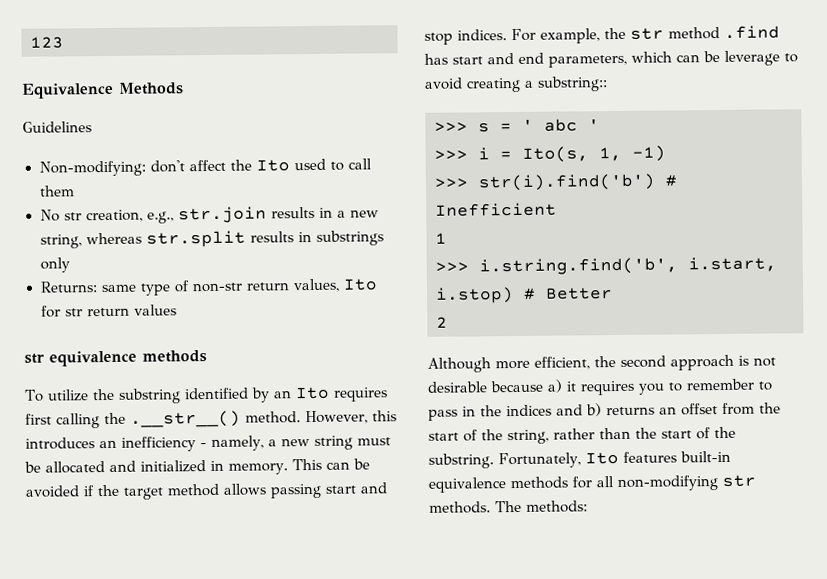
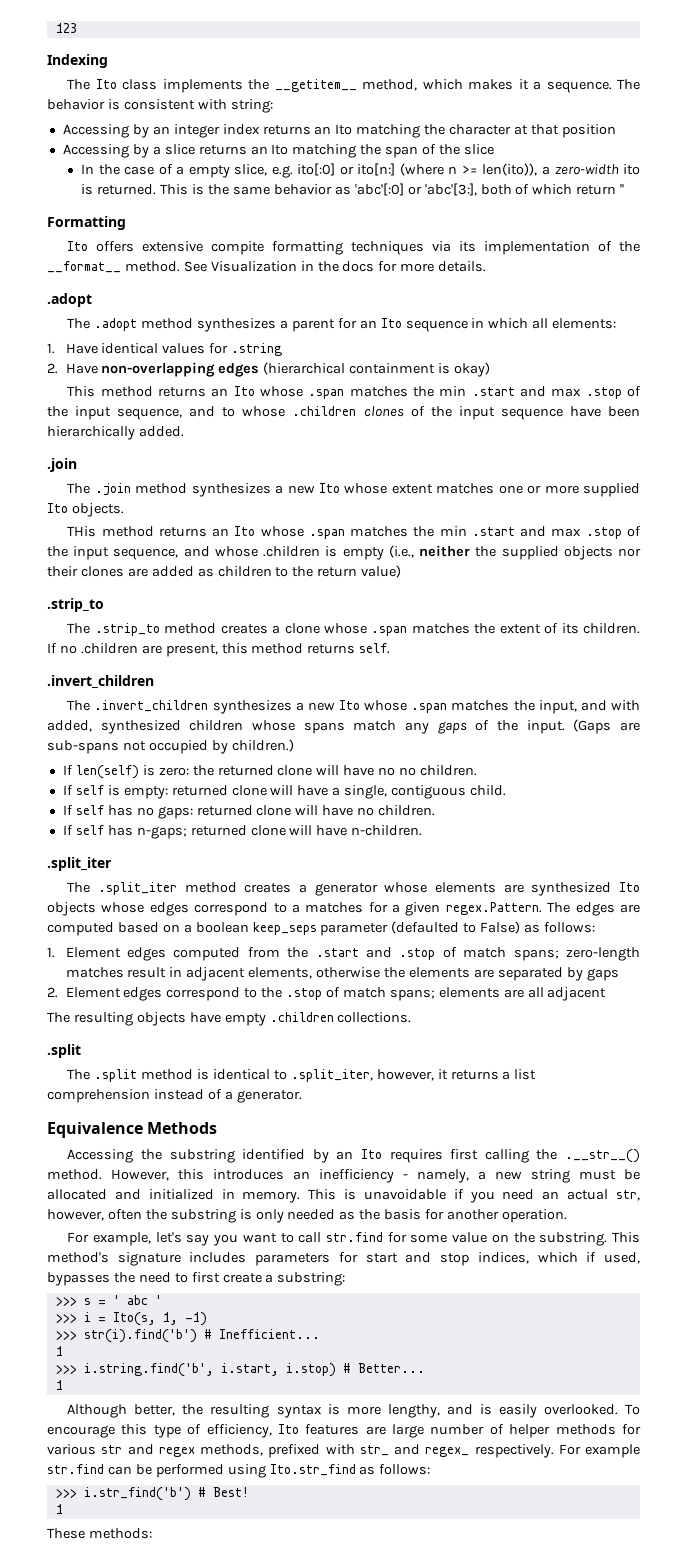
+ Indexing
+ The Ito class implements the __getitem__ method, which makes it a sequence. The behavior is consistent with string:
+ Accessing by an integer index returns an Ito matching the character at that position
+ Accessing by a slice returns an Ito matching the span of the slice
+ In the case of a empty slice, e.g. ito[:0] or ito[n:] (where n >= len(ito)), a zero-width ito is returned. This is the same behavior as 'abc'[:0] or 'abc'[3:], both of which return ''
+ Formatting
+ Ito offers extensive compite formatting techniques via its implementation of the __format__ method. See Visualization in the docs for more details.
+ .adopt
+ The .adopt method synthesizes a parent for an Ito sequence in which all elements:
+ 1. Have identical values for .string
+ 2. Have non-overlapping edges (hierarchical containment is okay)
+ This method returns an Ito whose .span matches the min .start and max .stop of the input sequence, and to whose .children clones of the input sequence have been hierarchically added.
+ .join
+ The .join method synthesizes a new Ito whose extent matches one or more supplied Ito objects.
+ THis method returns an Ito whose .span matches the min .start and max .stop of the input sequence, and whose .children is empty (i.e., neither the supplied objects nor their clones are added as children to the return value)
+ .strip_to
+ The .strip_to method creates a clone whose .span matches the extent of its children. If no .children are present, this method returns self.
+ .invert_children
+ The .invert_children synthesizes a new Ito whose .span matches the input, and with added, synthesized children whose spans match any gaps of the input. (Gaps are sub-spans not occupied by children.)
+ If len(self) is zero: the returned clone will have no no children.
+ If self is empty: returned clone will have a single, contiguous child.
+ If self has no gaps: returned clone will have no children.
+ If self has n-gaps; returned clone will have n-children.
+ .split_iter
+ The .split_iter method creates a generator whose elements are synthesized Ito objects whose edges correspond to a matches for a given regex.Pattern. The edges are computed based on a boolean keep_seps parameter (defaulted to False) as follows:
+ 1. Element edges computed from the .start and .stop of match spans; zero-length matches result in adjacent elements, otherwise the elements are separated by gaps
+ 2. Element edges correspond to the .stop of match spans; elements are all adjacent
+ The resulting objects have empty .children collections.
+ .split
+ The .split method is identical to .split_iter, however, it returns a list comprehension instead of a generator.
  Equivalence Methods
- Guidelines
- Non-modifying: don't affect the Ito used to call them
- No str creation, e.g., str.join results in a new string, whereas str.split results in substrings only
- Returns: same type of non-str return values, Ito for str return values
- str equivalence methods
- To utilize the substring identified by an Ito requires first calling the .__str__() method.
+ Accessing the substring identified by an Ito requires first calling the .__str__() method.
- This can be avoided if the target method allows passing start and stop indices. For example, the str method .find has start and end parameters, which can be leverage to avoid creating a substring::
+ This is unavoidable if you need an actual str, however, often the substring is only needed as the basis for another operation.
+ For example, let's say you want to call str.find for some value on the substring. This method's signature includes parameters for start and stop indices, which if used, bypasses the need to first create a substring:
- >>> str(i).find('b') # Inefficient
+ >>> str(i).find('b') # Inefficient...
- >>> i.string.find('b', i.start, i.stop) # Better
- 2
+ >>> i.string.find('b', i.start, i.stop) # Better...
+ 1
- Although more efficient, the second approach is not desirable because a) it requires you to remember to pass in the indices and b) returns an offset from the start of the string, rather than the start of the substring. Fortunately, Ito features built-in equivalence methods for all non-modifying str methods. The methods:
+ Although better, the resulting syntax is more lengthy, and is easily overlooked. To encourage this type of efficiency, Ito features are large number of helper methods for various str and regex methods, prefixed with str_ and regex_ respectively. For example str.find can be performed using Ito.str_find as follows:
+ >>> i.str_find('b') # Best!
+ 1
+ These methods:

